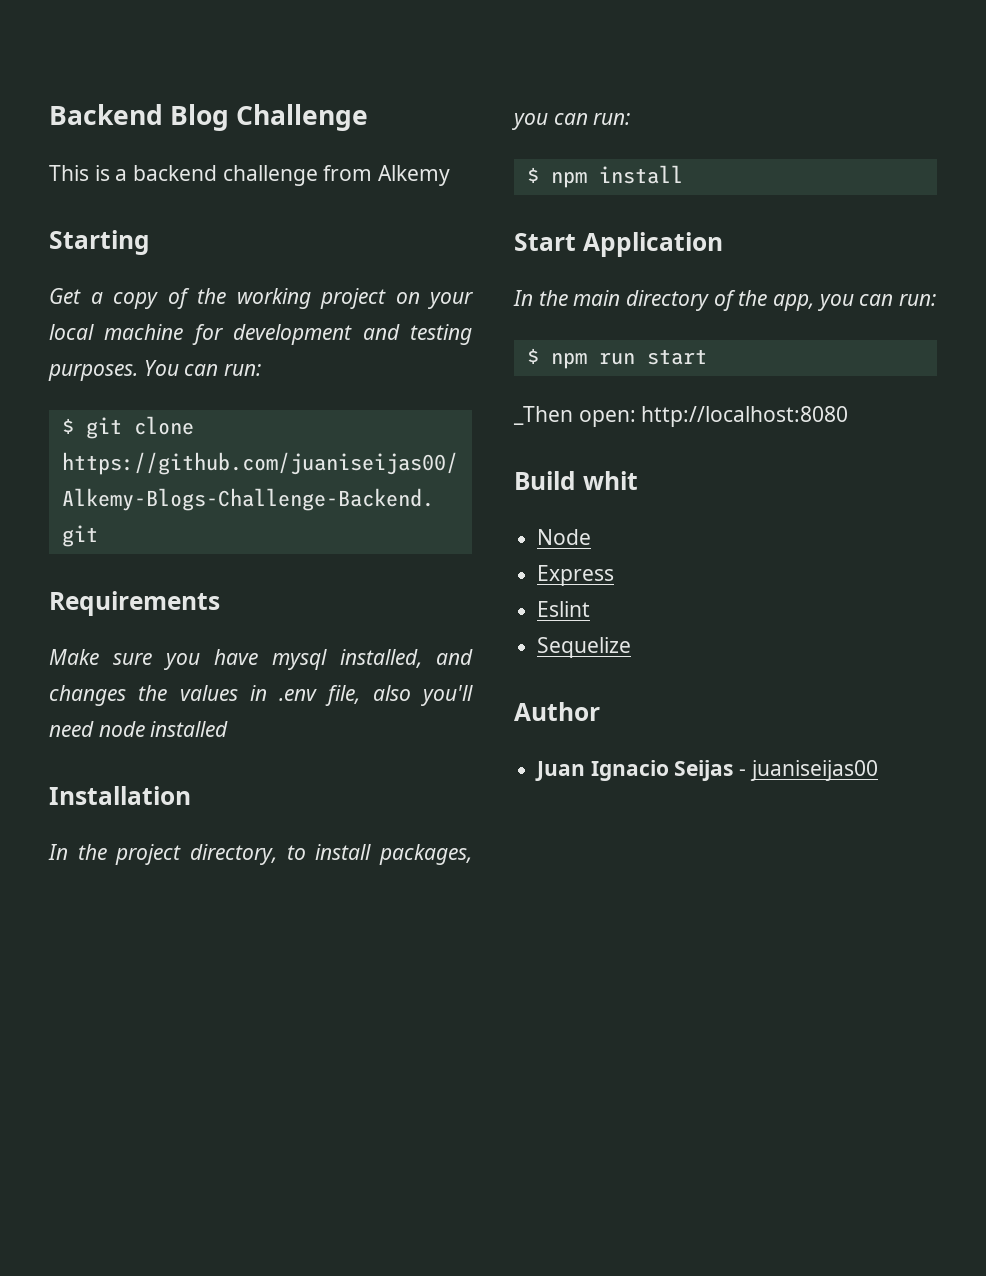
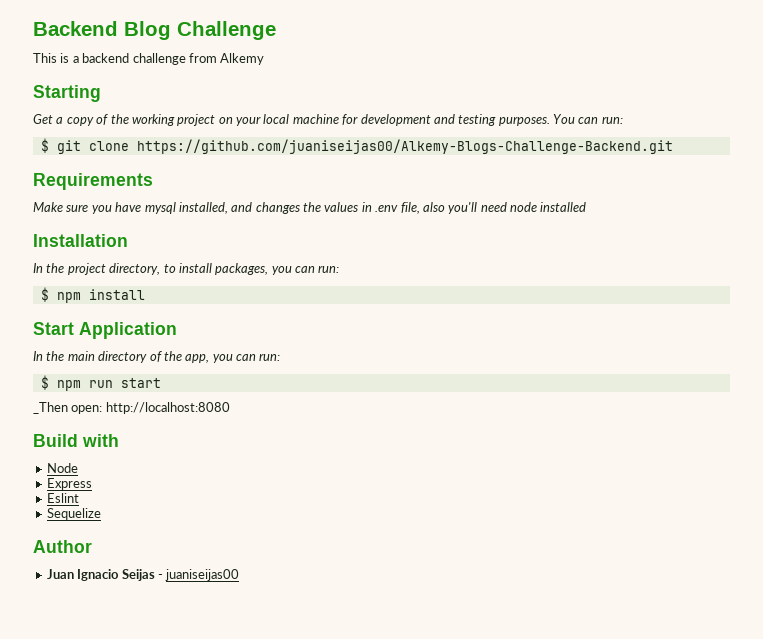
- Build whit
+ Build with

